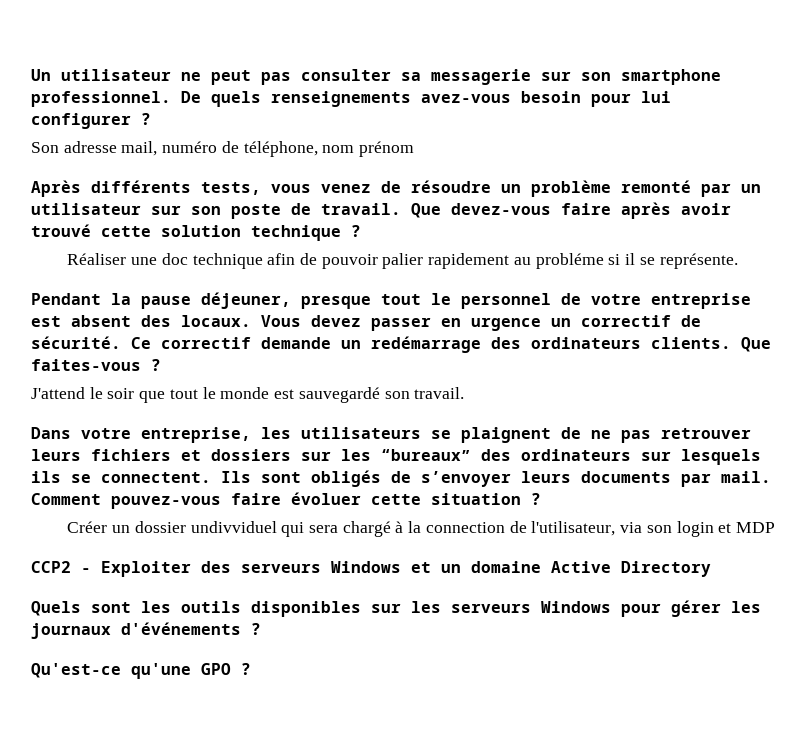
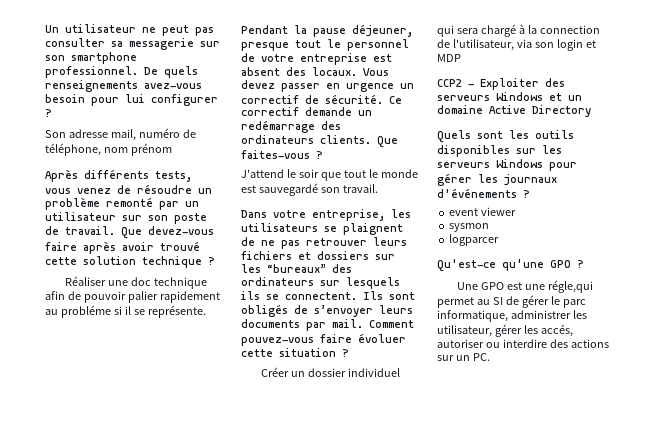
- Créer un dossier undivviduel qui sera chargé à la connection de l'utilisateur, via son login et MDP
+ Créer un dossier individuel qui sera chargé à la connection de l'utilisateur, via son login et MDP
+ event viewer
+ sysmon
+ logparcer
+ Une GPO est une régle,qui permet au SI de gérer le parc informatique, administrer les utilisateur, gérer les accés, autoriser ou interdire des actions sur un PC.

